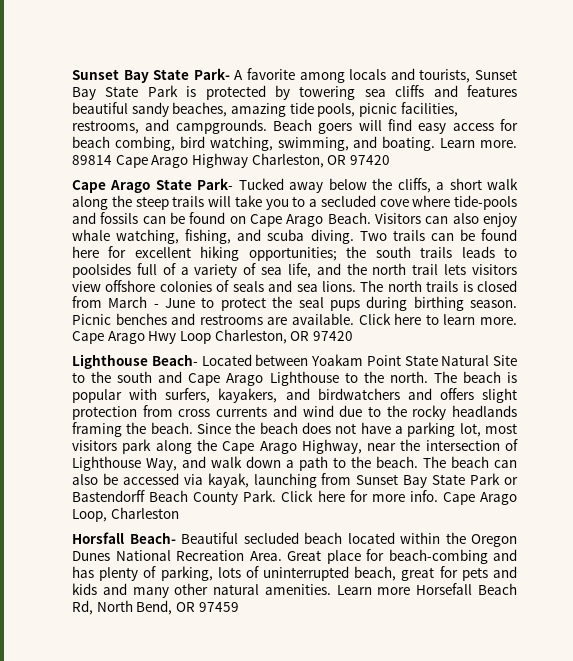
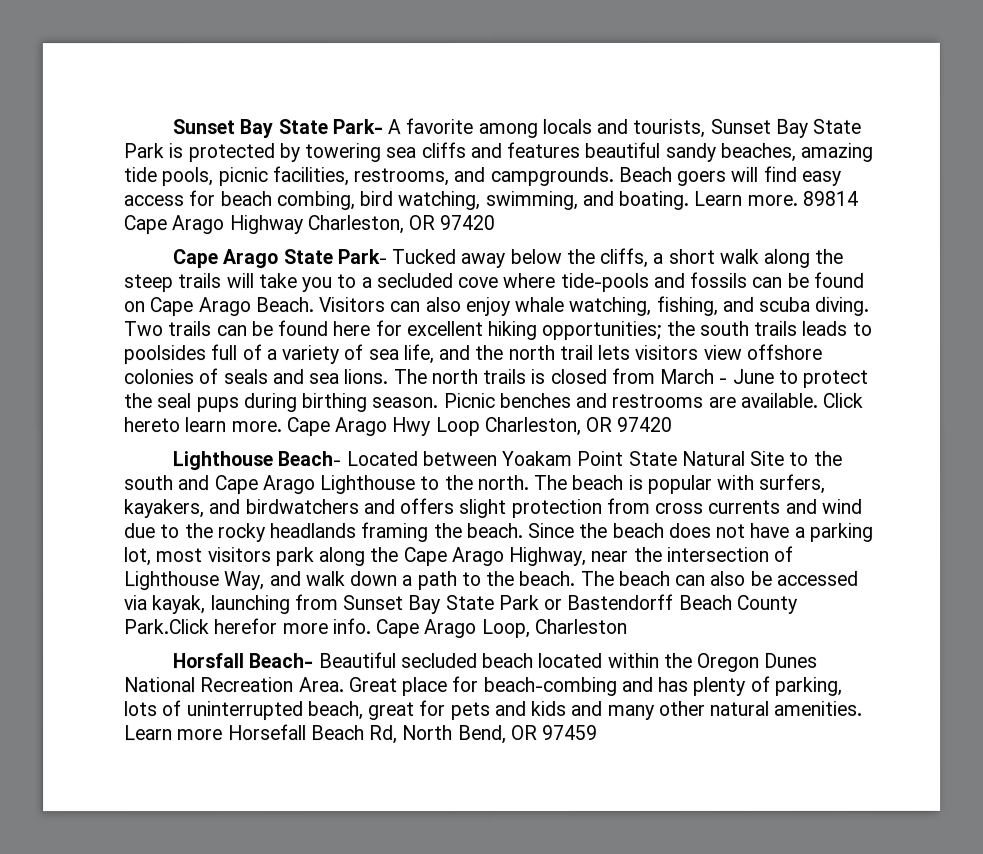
- Click here to learn more.
+ Click hereto learn more.
- The beach can also be accessed via kayak, launching from Sunset Bay State Park or Bastendorff Beach County Park. Click here for more info.
+ The beach can also be accessed via kayak, launching from Sunset Bay State Park or Bastendorff Beach County Park.Click herefor more info.

